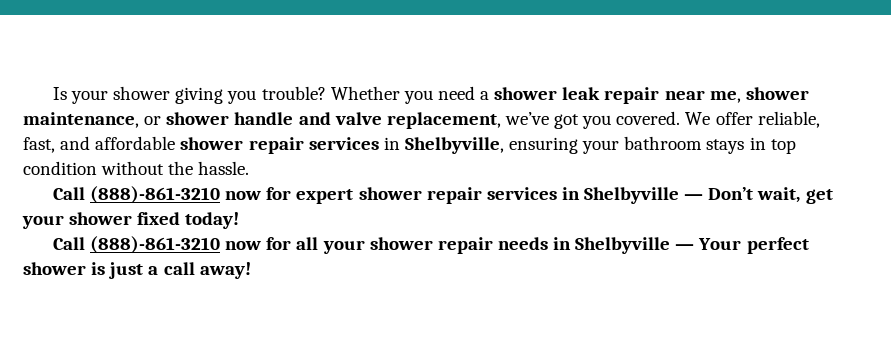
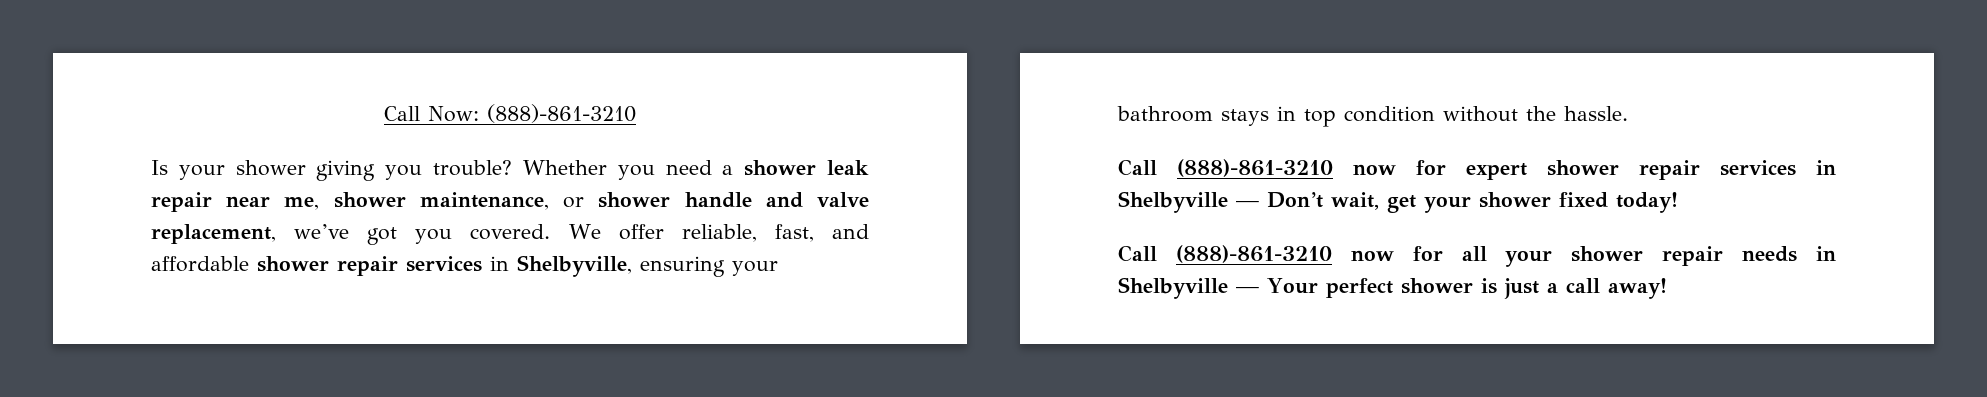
+ Call Now: (888)-861-3210

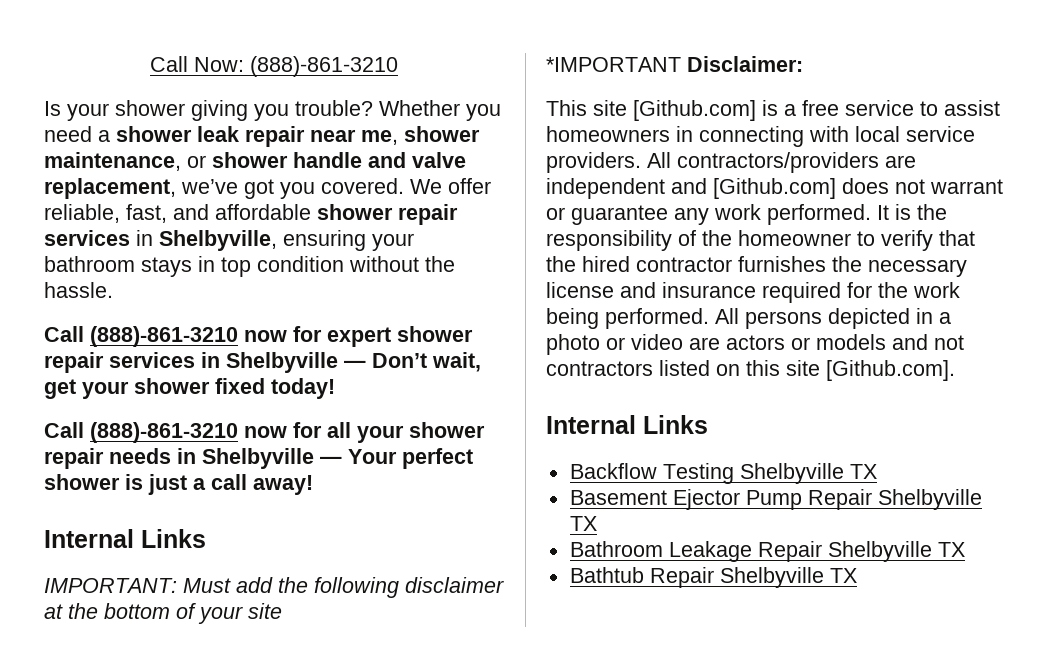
  Call (888)-861-3210 now for all your shower repair needs in Shelbyville — Your perfect shower is just a call away!
+ Internal Links
+ IMPORTANT: Must add the following disclaimer at the bottom of your site
+ *IMPORTANT Disclaimer:
+ This site [Github.com] is a free service to assist homeowners in connecting with local service providers. All contractors/providers are independent and [Github.com] does not warrant or guarantee any work performed. It is the responsibility of the homeowner to verify that the hired contractor furnishes the necessary license and insurance required for the work being performed. All persons depicted in a photo or video are actors or models and not contractors listed on this site [Github.com].
+ Internal Links
+ Backflow Testing Shelbyville TX
+ Basement Ejector Pump Repair Shelbyville TX
+ Bathroom Leakage Repair Shelbyville TX
+ Bathtub Repair Shelbyville TX

